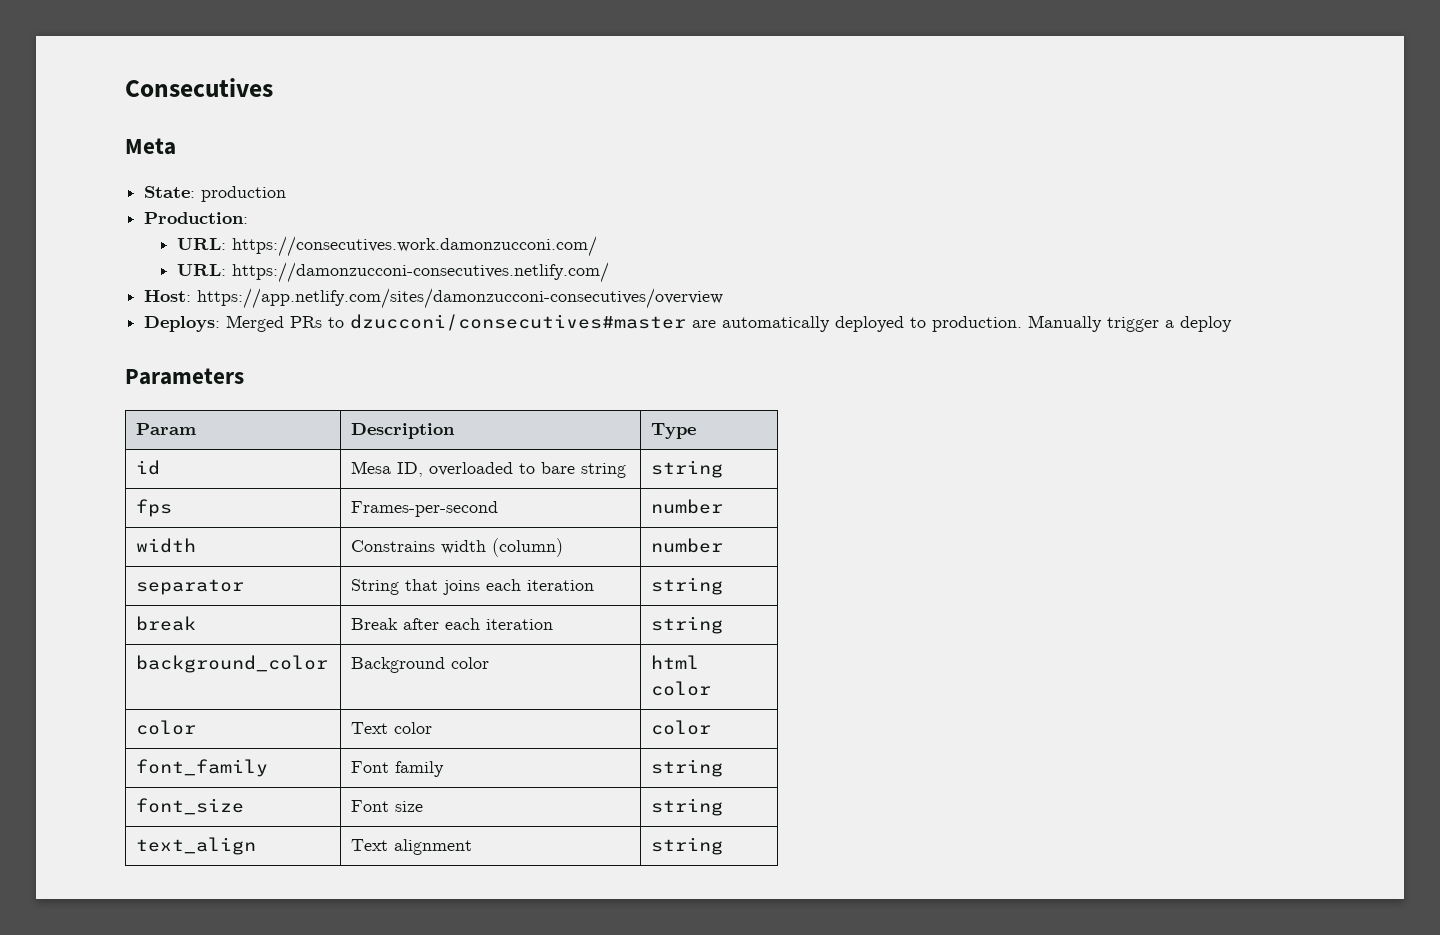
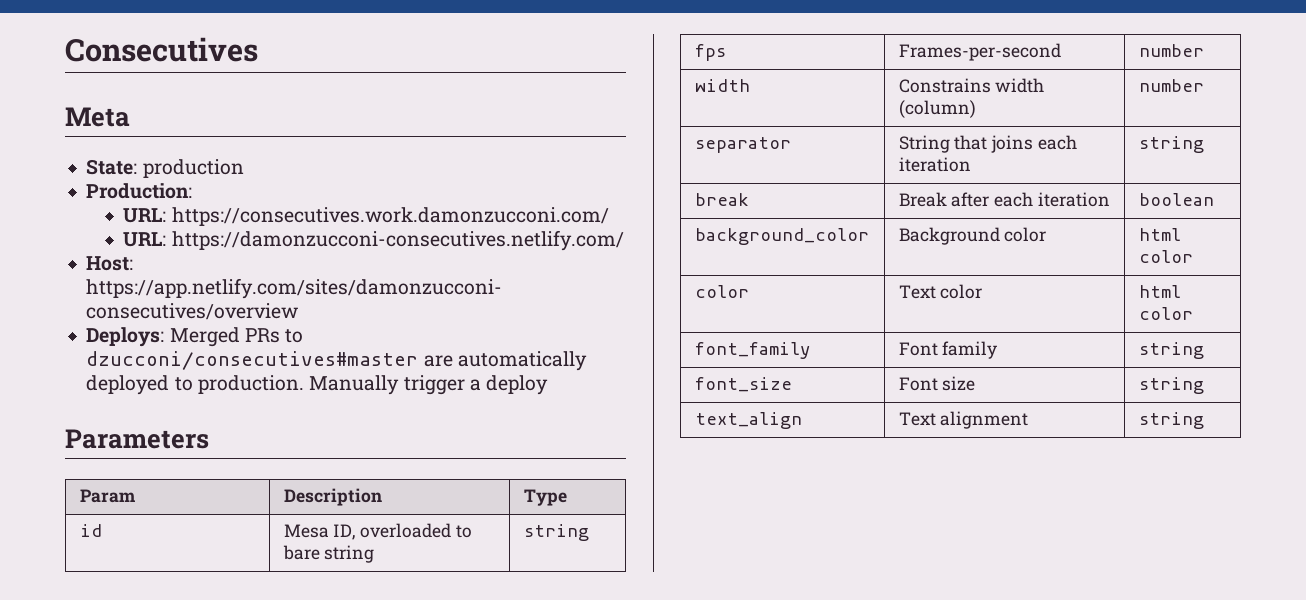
- break | Break after each iteration | string
+ break | Break after each iteration | boolean
- color | Text color | color
+ color | Text color | html color

